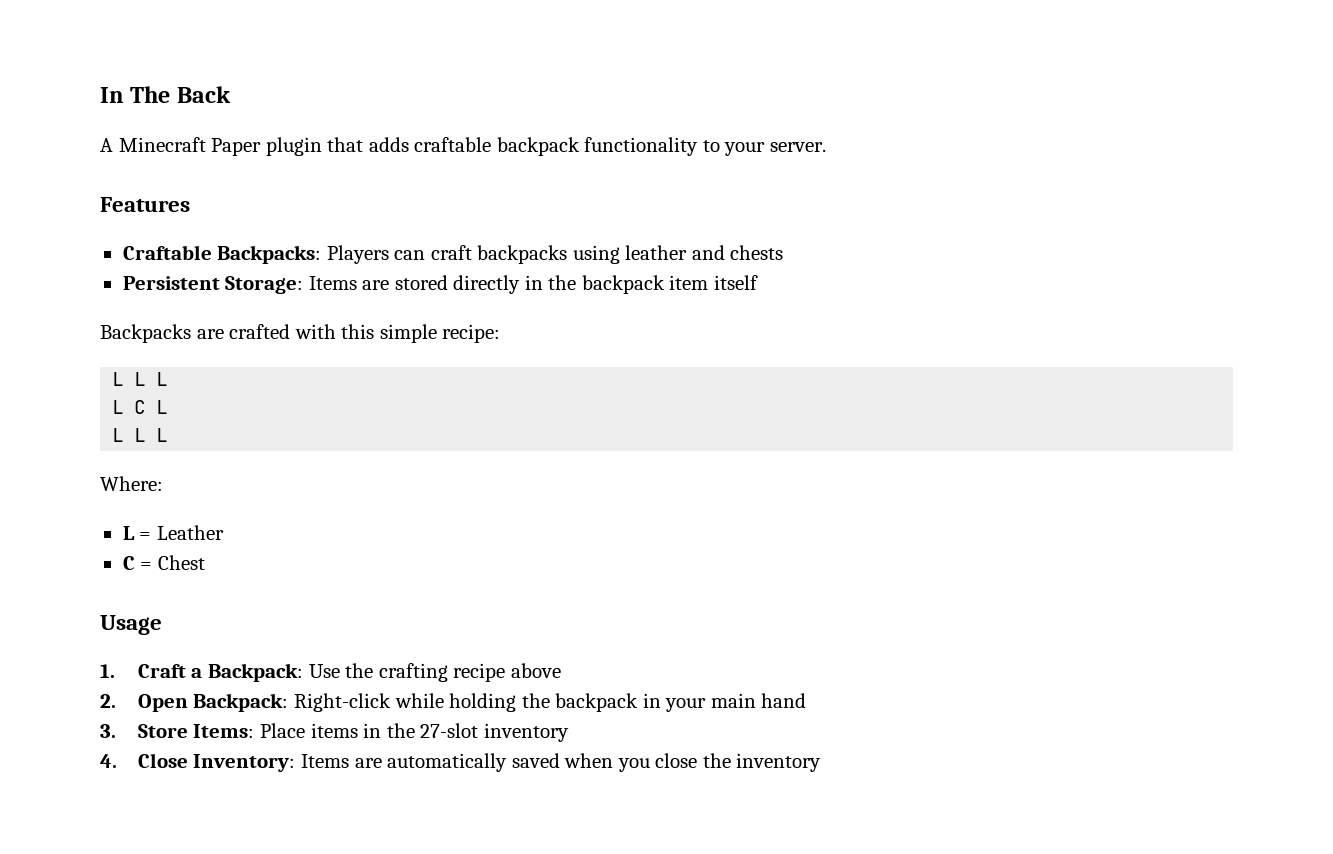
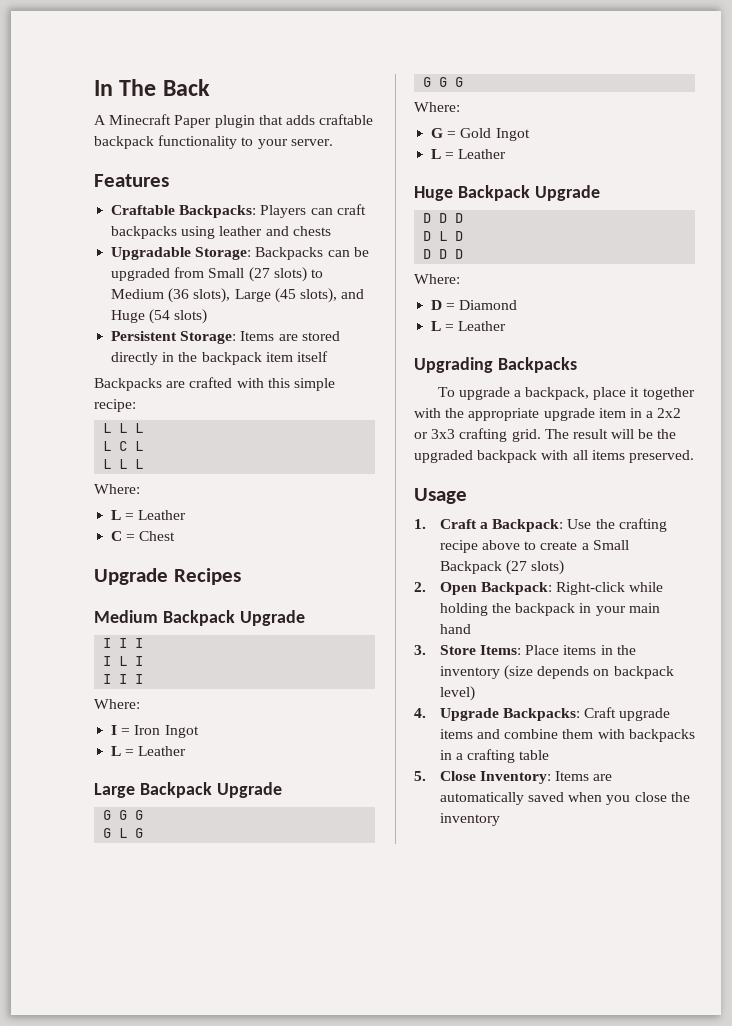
+ Upgradable Storage: Backpacks can be upgraded from Small (27 slots) to Medium (36 slots), Large (45 slots), and Huge (54 slots)
+ Upgrade Recipes
+ Medium Backpack Upgrade
+ I I I
+ I L I
+ I I I
+ Where:
+ I = Iron Ingot
+ L = Leather
+ Large Backpack Upgrade
+ G G G
+ G L G
+ G G G
+ Where:
+ G = Gold Ingot
+ L = Leather
+ Huge Backpack Upgrade
+ D D D
+ D L D
+ D D D
+ Where:
+ D = Diamond
+ L = Leather
+ Upgrading Backpacks
+ To upgrade a backpack, place it together with the appropriate upgrade item in a 2x2 or 3x3 crafting grid. The result will be the upgraded backpack with all items preserved.
- 1. Craft a Backpack: Use the crafting recipe above
+ 1. Craft a Backpack: Use the crafting recipe above to create a Small Backpack (27 slots)
- 3. Store Items: Place items in the 27-slot inventory
- 4. Close Inventory: Items are automatically saved when you close the inventory
+ 3. Store Items: Place items in the inventory (size depends on backpack level)
+ 4. Upgrade Backpacks: Craft upgrade items and combine them with backpacks in a crafting table
+ 5. Close Inventory: Items are automatically saved when you close the inventory

